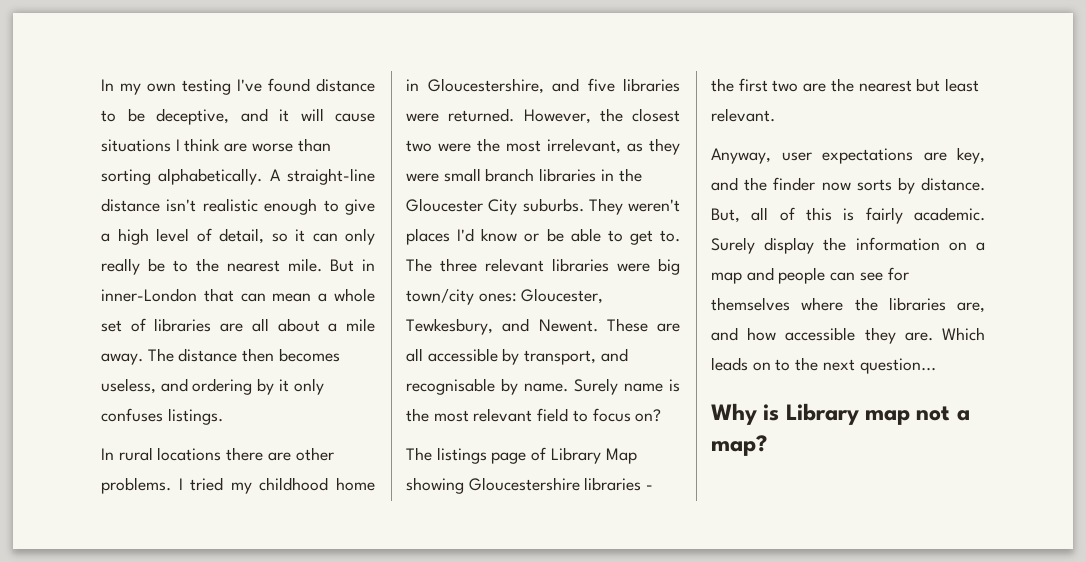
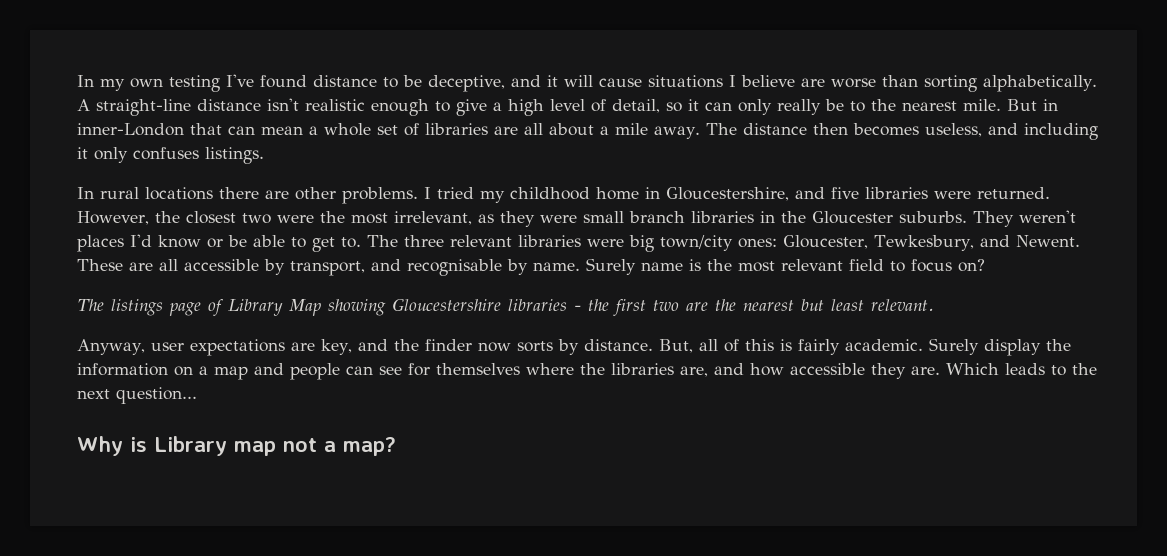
- In my own testing I've found distance to be deceptive, and it will cause situations I think are worse than sorting alphabetically.
+ In my own testing I've found distance to be deceptive, and it will cause situations I believe are worse than sorting alphabetically.
- The distance then becomes useless, and ordering by it only confuses listings.
+ The distance then becomes useless, and including it only confuses listings.
- However, the closest two were the most irrelevant, as they were small branch libraries in the Gloucester City suburbs.
+ However, the closest two were the most irrelevant, as they were small branch libraries in the Gloucester suburbs.
- Which leads on to the next question...
+ Which leads to the next question...

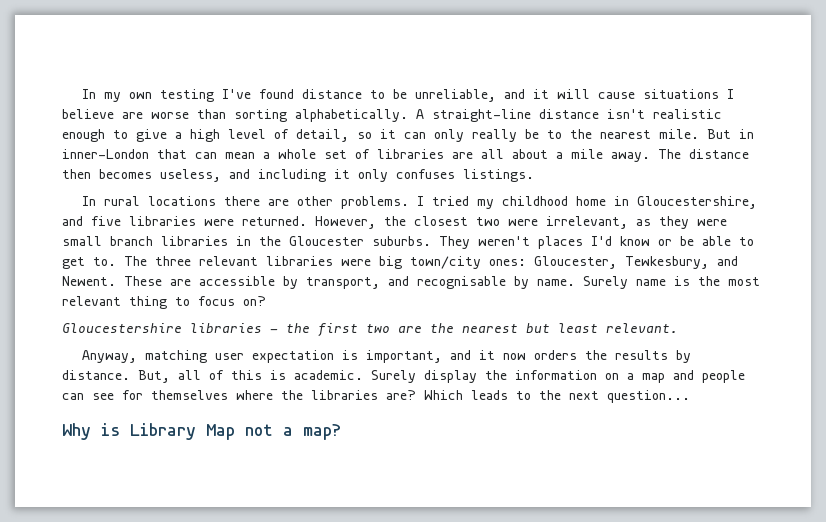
- In my own testing I've found distance to be deceptive, and it will cause situations I believe are worse than sorting alphabetically.
+ In my own testing I've found distance to be unreliable, and it will cause situations I believe are worse than sorting alphabetically.
- However, the closest two were the most irrelevant, as they were small branch libraries in the Gloucester suburbs.
+ However, the closest two were irrelevant, as they were small branch libraries in the Gloucester suburbs.
- These are all accessible by transport, and recognisable by name.
+ These are accessible by transport, and recognisable by name.
- Surely name is the most relevant field to focus on?
+ Surely name is the most relevant thing to focus on?
- The listings page of Library Map showing Gloucestershire libraries - the first two are the nearest but least relevant.
+ Gloucestershire libraries - the first two are the nearest but least relevant.
- Anyway, user expectations are key, and the finder now sorts by distance.
+ Anyway, matching user expectation is important, and it now orders the results by distance.
- But, all of this is fairly academic.
+ But, all of this is academic.
- Surely display the information on a map and people can see for themselves where the libraries are, and how accessible they are.
+ Surely display the information on a map and people can see for themselves where the libraries are?
- Why is Library map not a map?
+ Why is Library Map not a map?

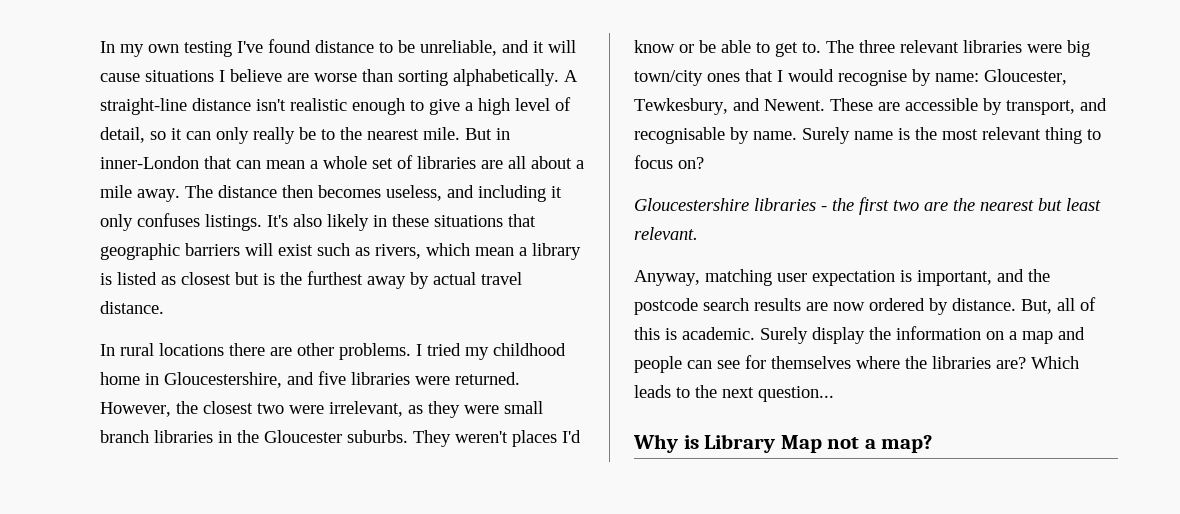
+ It's also likely in these situations that geographic barriers will exist such as rivers, which mean a library is listed as closest but is the furthest away by actual travel distance.
- The three relevant libraries were big town/city ones: Gloucester, Tewkesbury, and Newent.
+ The three relevant libraries were big town/city ones that I would recognise by name: Gloucester, Tewkesbury, and Newent.
- Anyway, matching user expectation is important, and it now orders the results by distance.
+ Anyway, matching user expectation is important, and the postcode search results are now ordered by distance.

